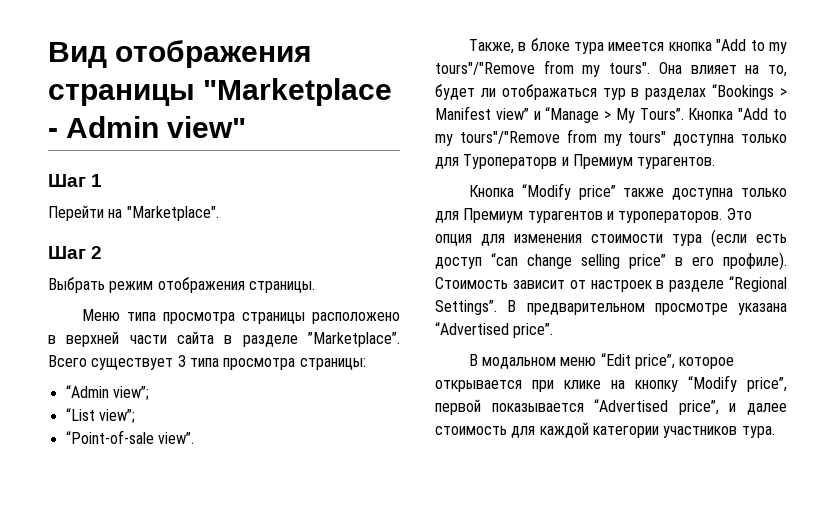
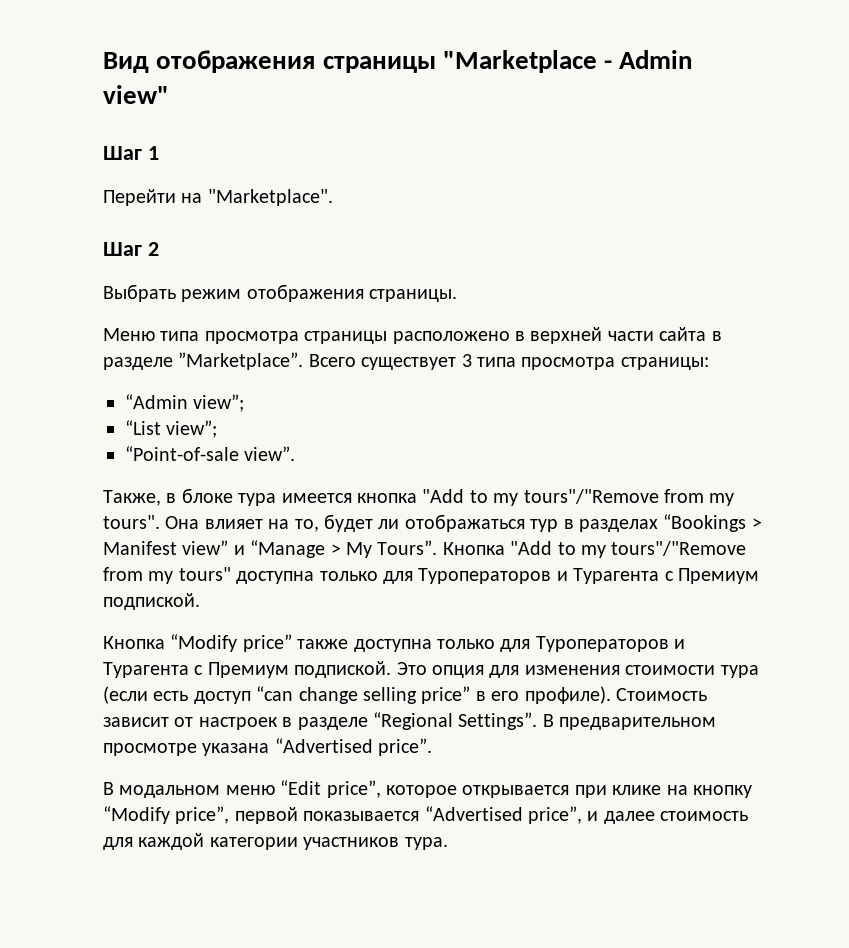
- Кнопка "Add to my tours"/"Remove from my tours" доступна только для Туроператорв и Премиум турагентов.
+ Кнопка "Add to my tours"/"Remove from my tours" доступна только для Туроператоров и Турагента с Премиум подпиской.
- Кнопка “Modify price” также доступна только для Премиум турагентов и туроператоров.
+ Кнопка “Modify price” также доступна только для Туроператоров и Турагента с Премиум подпиской.

